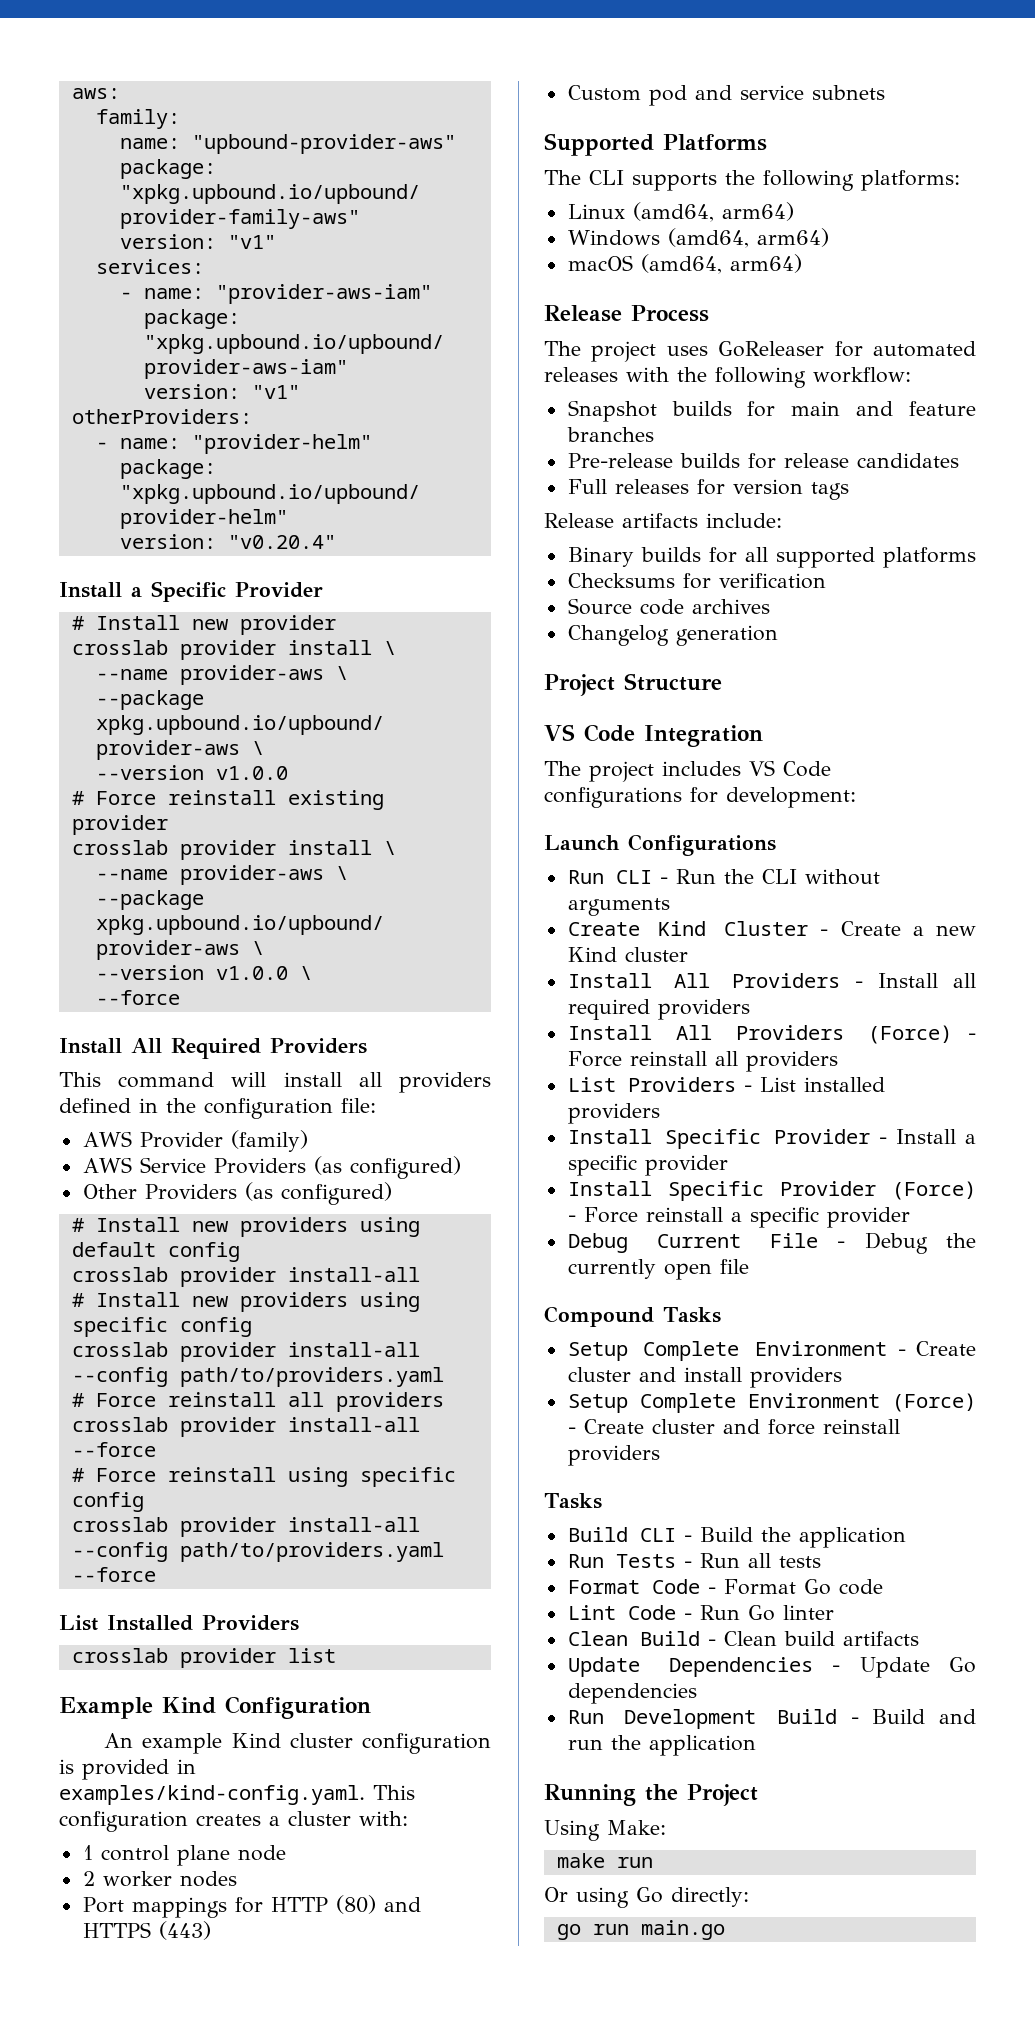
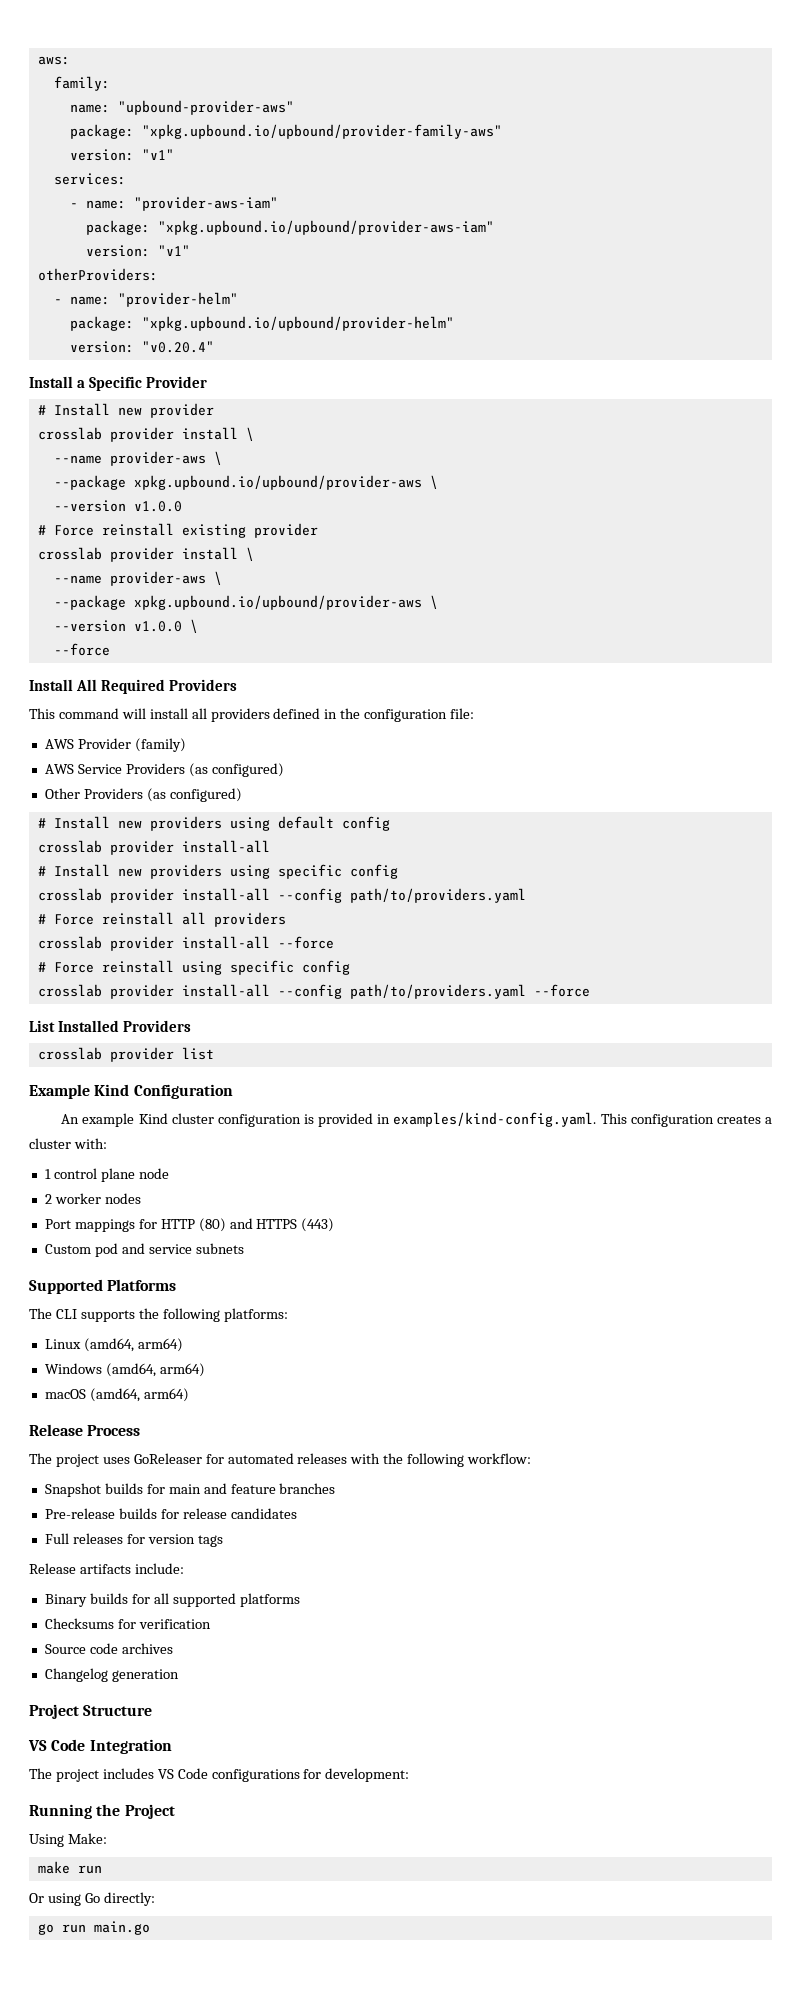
- Launch Configurations
- Run CLI - Run the CLI without arguments
- Create Kind Cluster - Create a new Kind cluster
- Install All Providers - Install all required providers
- Install All Providers (Force) - Force reinstall all providers
- List Providers - List installed providers
- Install Specific Provider - Install a specific provider
- Install Specific Provider (Force) - Force reinstall a specific provider
- Debug Current File - Debug the currently open file
- Compound Tasks
- Setup Complete Environment - Create cluster and install providers
- Setup Complete Environment (Force) - Create cluster and force reinstall providers
- Tasks
- Build CLI - Build the application
- Run Tests - Run all tests
- Format Code - Format Go code
- Lint Code - Run Go linter
- Clean Build - Clean build artifacts
- Update Dependencies - Update Go dependencies
- Run Development Build - Build and run the application

